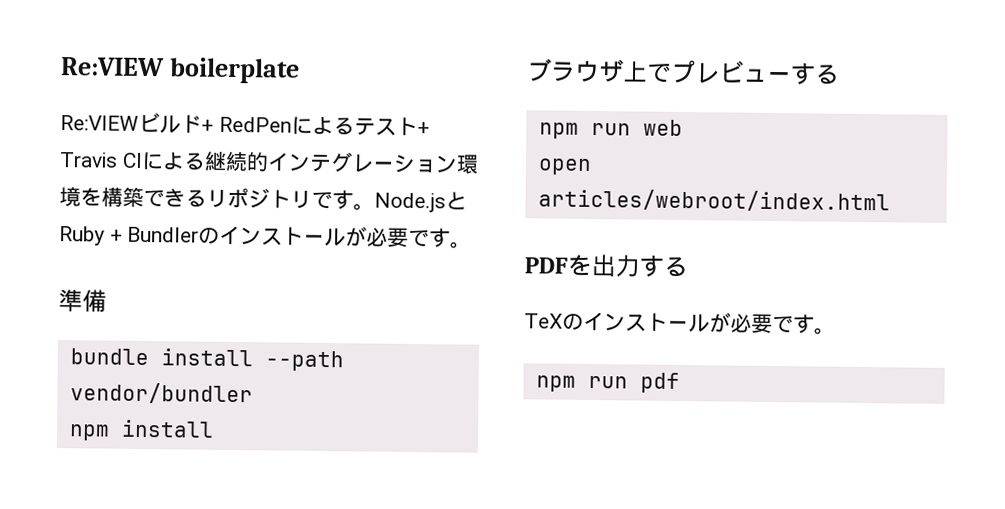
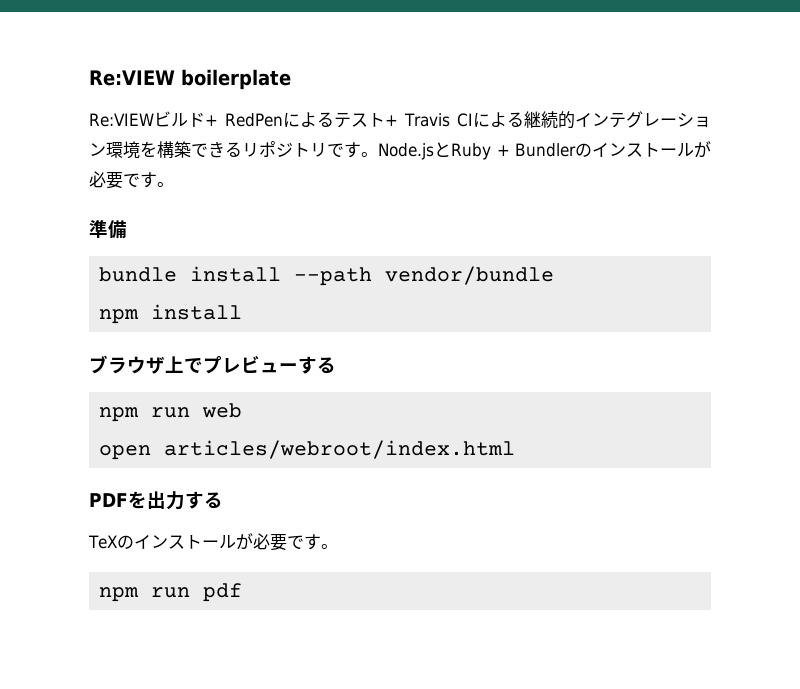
- bundle install --path vendor/bundler
+ bundle install --path vendor/bundle

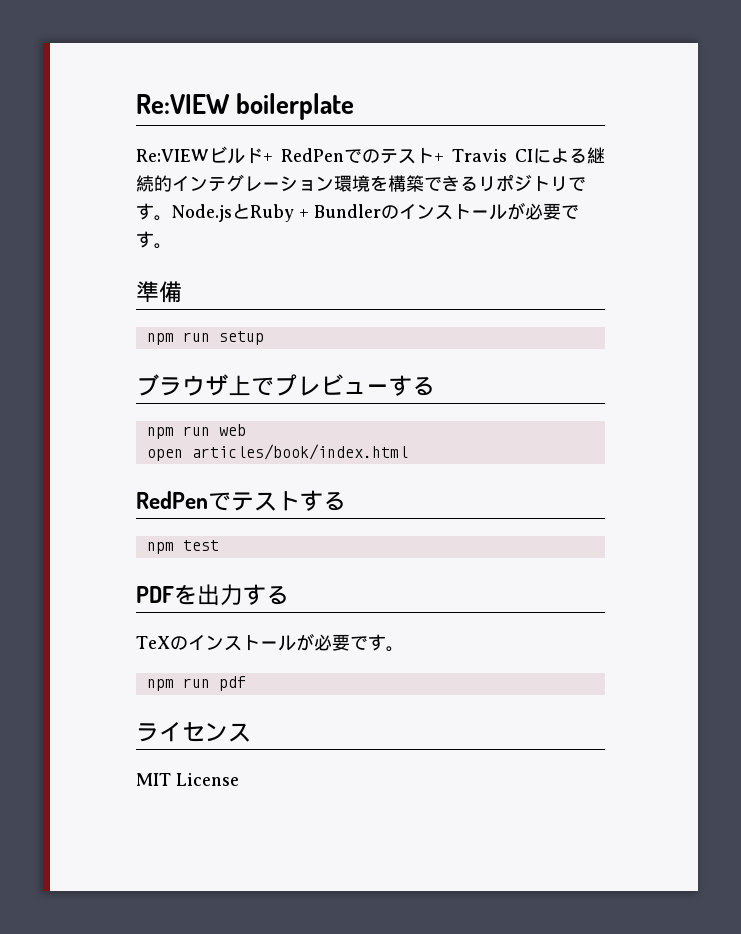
- Re:VIEWビルド+ RedPenによるテスト+ Travis CIによる継続的インテグレーション環境を構築できるリポジトリです。
+ Re:VIEWビルド+ RedPenでのテスト+ Travis CIによる継続的インテグレーション環境を構築できるリポジトリです。
- bundle install --path vendor/bundle
- npm install
+ npm run setup
- open articles/webroot/index.html
+ open articles/book/index.html
+ RedPenでテストする
+ npm test
+ ライセンス
+ MIT License

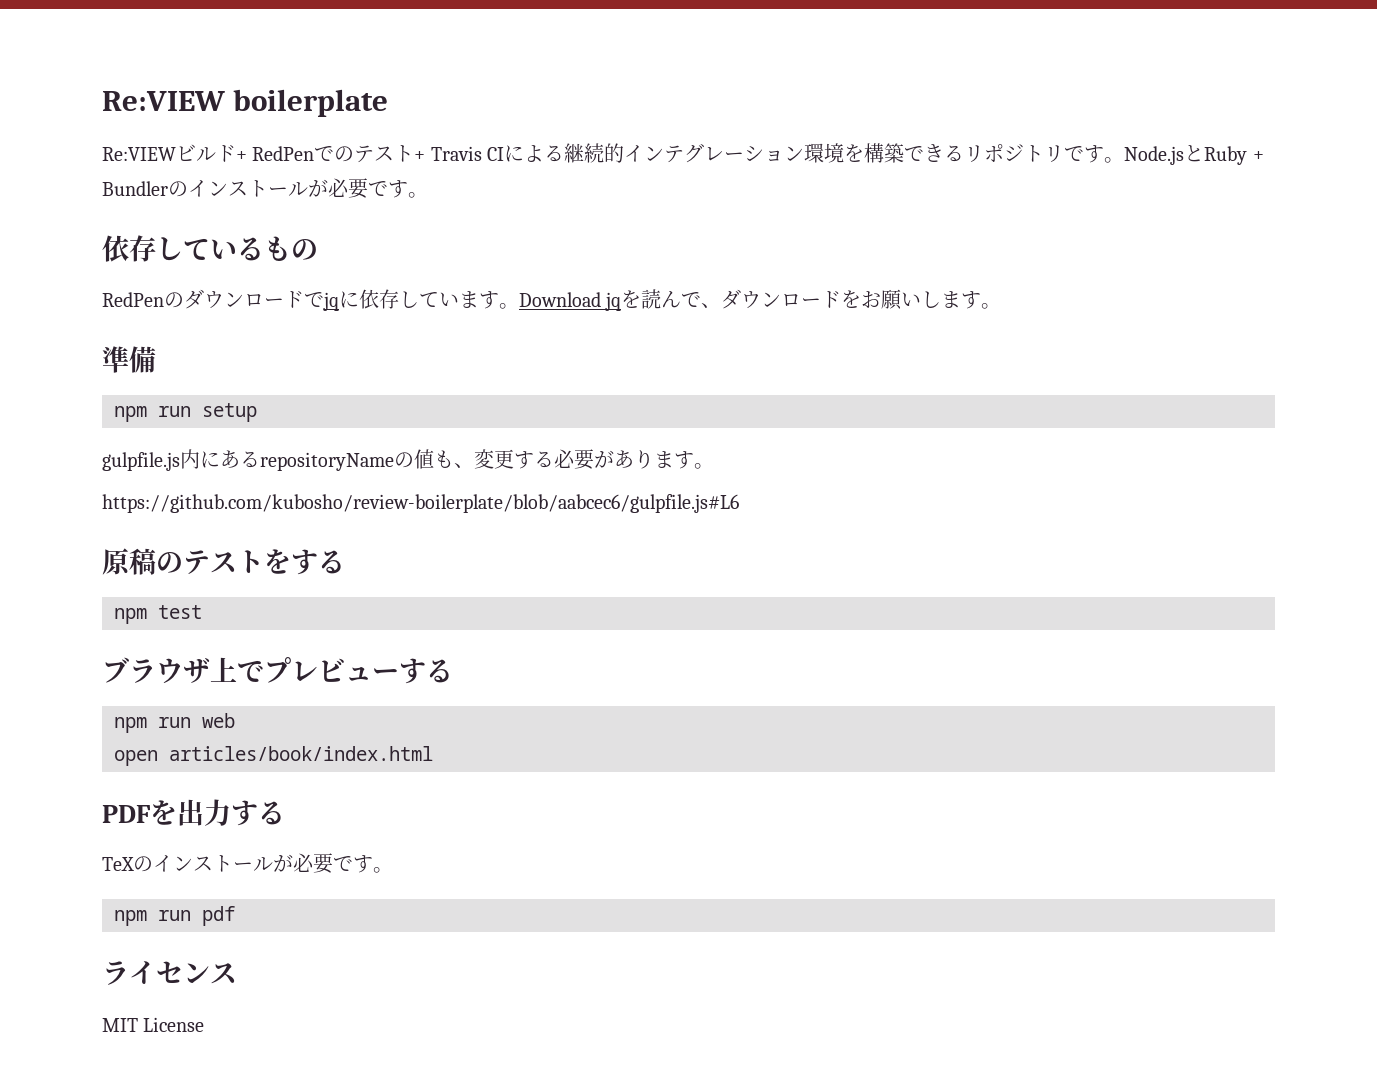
+ 依存しているもの
+ RedPenのダウンロードでjqに依存しています。Download jqを読んで、ダウンロードをお願いします。
  準備
  npm run setup
+ gulpfile.js内にあるrepositoryNameの値も、変更する必要があります。
+ https://github.com/kubosho/review-boilerplate/blob/aabcec6/gulpfile.js#L6
+ 原稿のテストをする
+ npm test
- RedPenでテストする
- npm test

